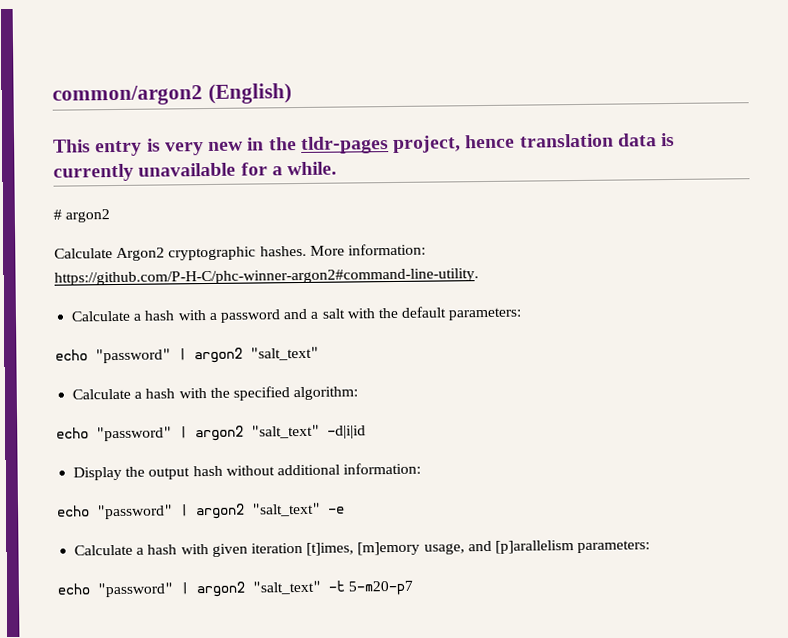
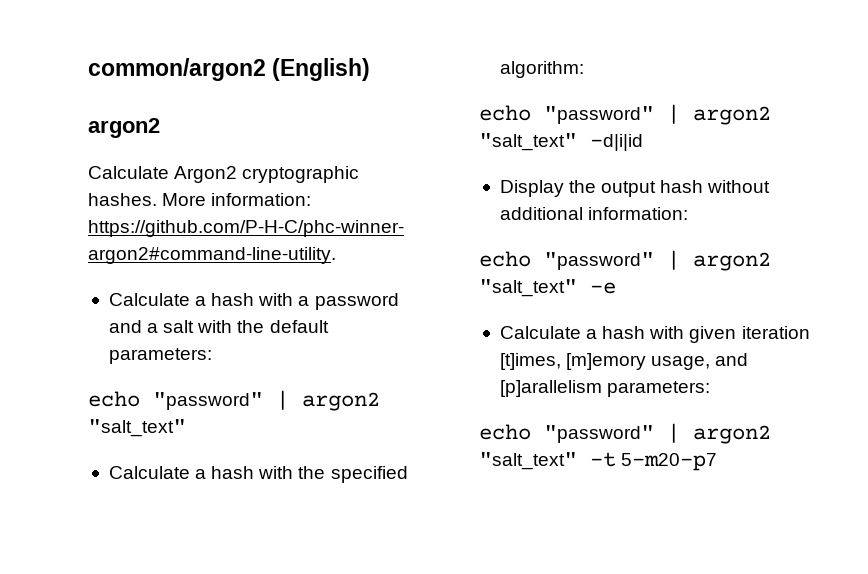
  common/argon2 (English)
- This entry is very new in the tldr-pages project, hence translation data is currently unavailable for a while.
- # argon2
+ argon2

